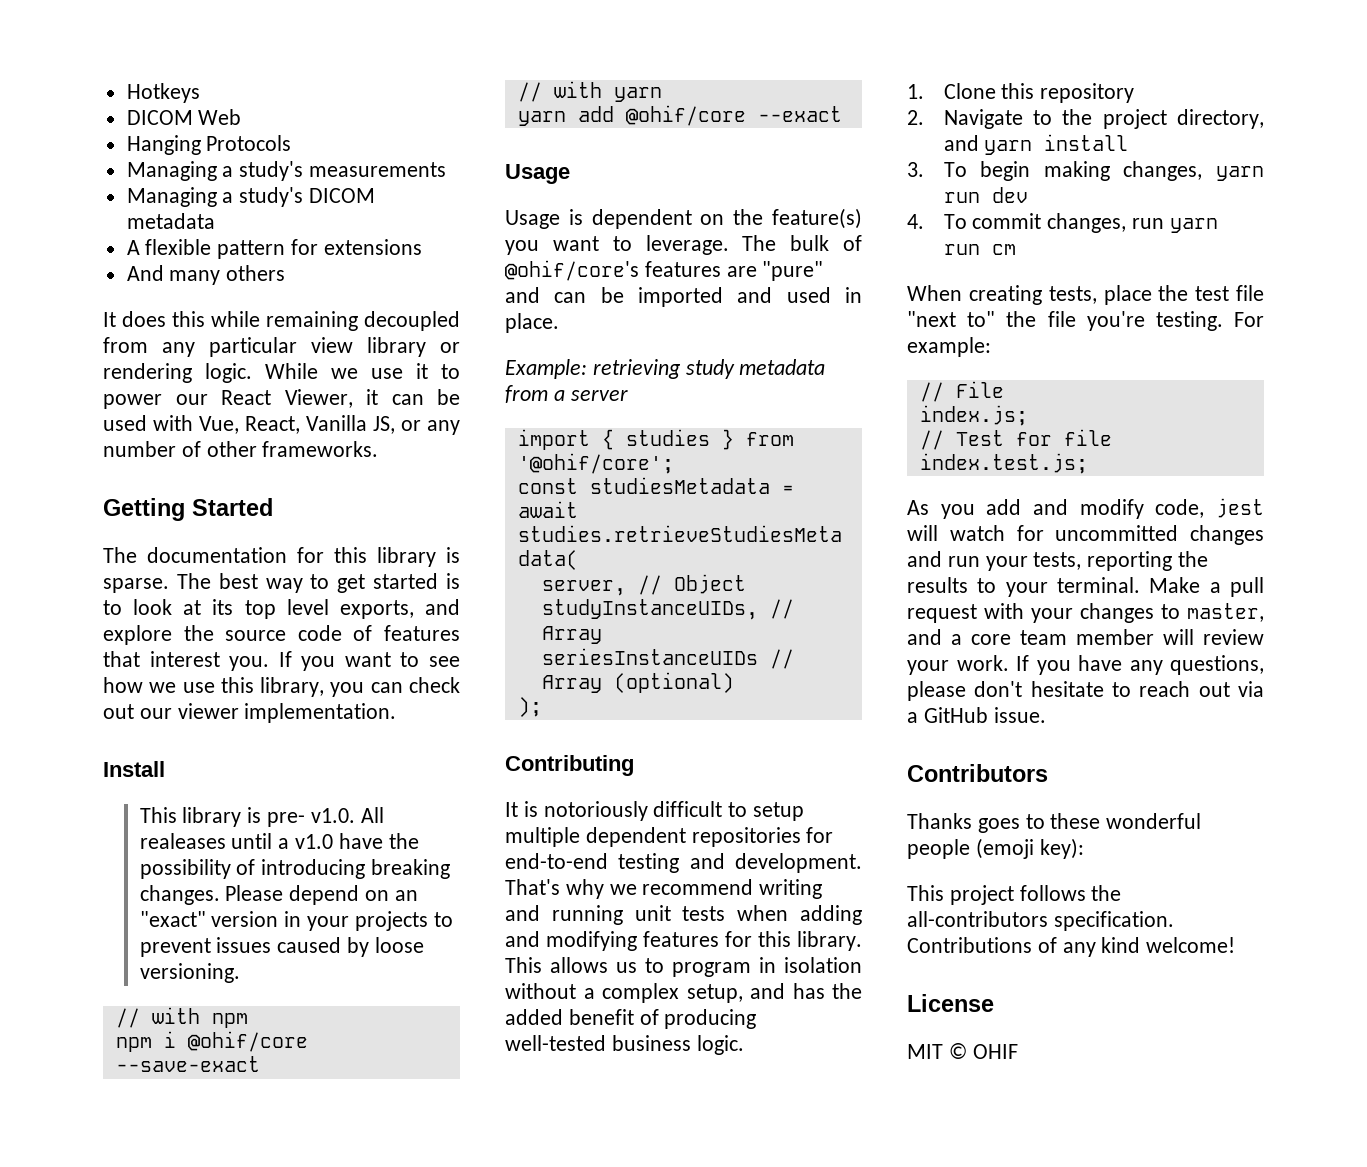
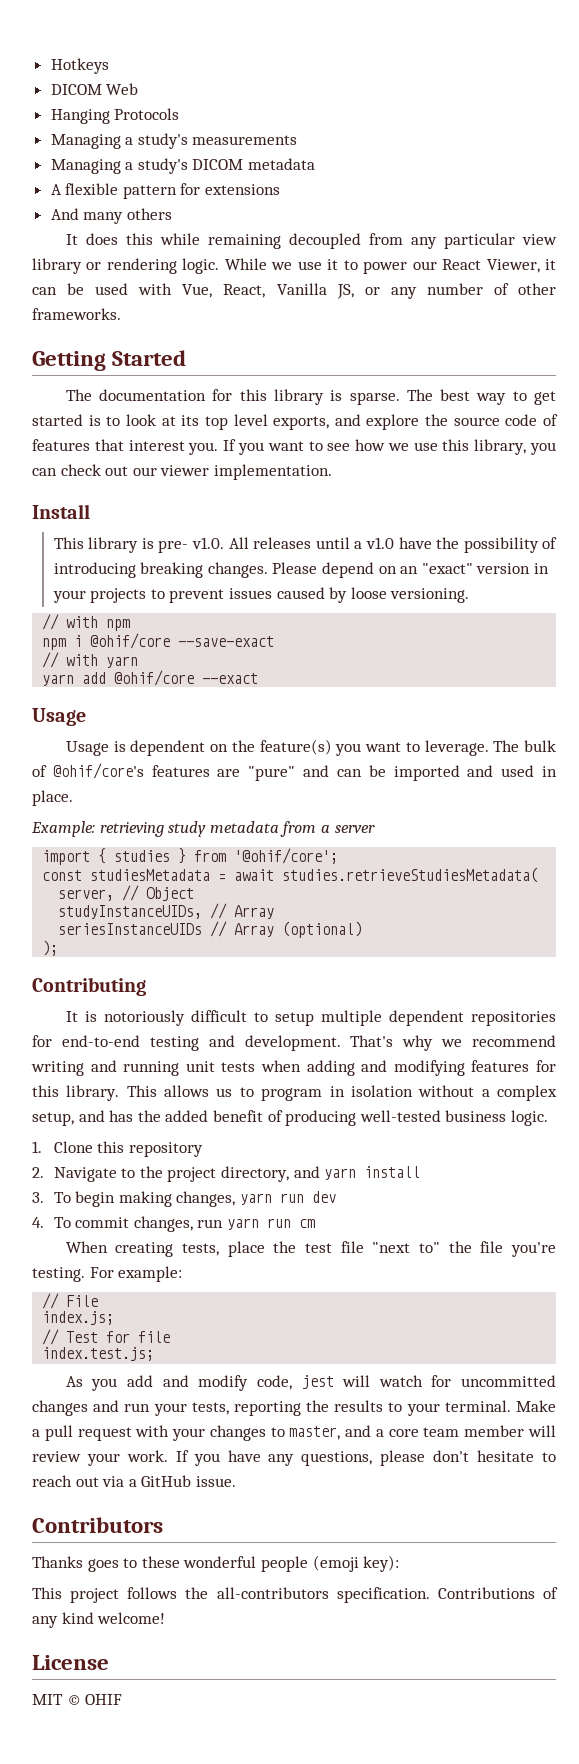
- This library is pre- v1.0. All realeases until a v1.0 have the possibility of introducing breaking changes.
+ This library is pre- v1.0. All releases until a v1.0 have the possibility of introducing breaking changes.

